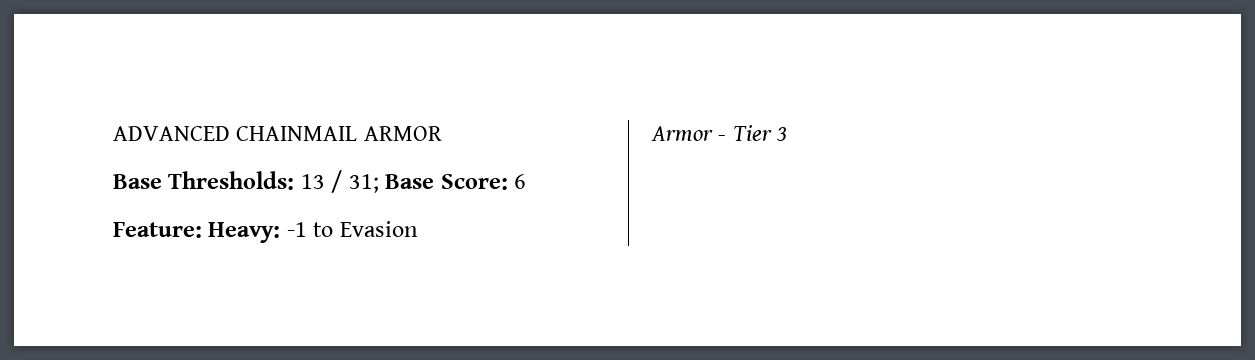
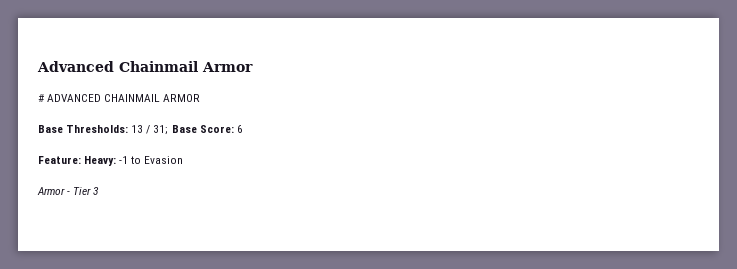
- ADVANCED CHAINMAIL ARMOR
+ Advanced Chainmail Armor
+ # ADVANCED CHAINMAIL ARMOR

